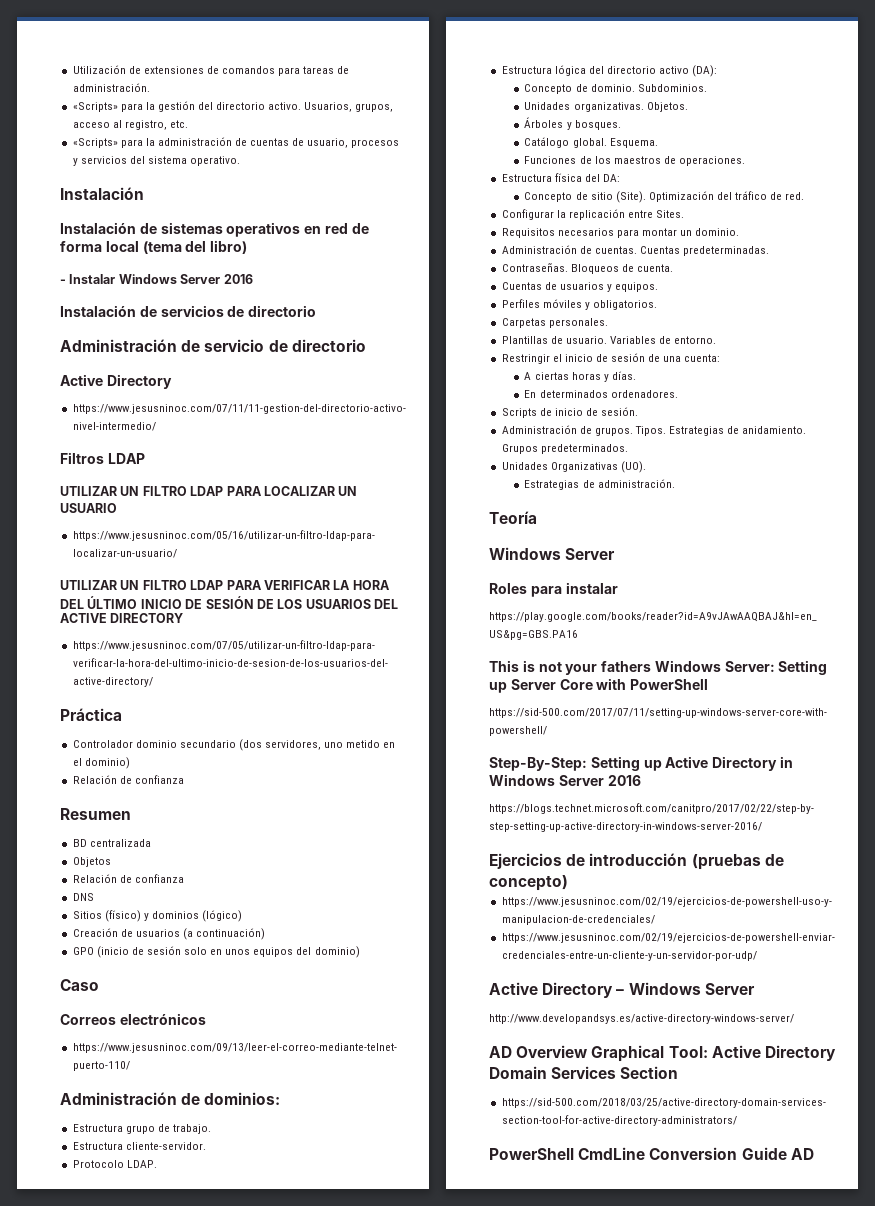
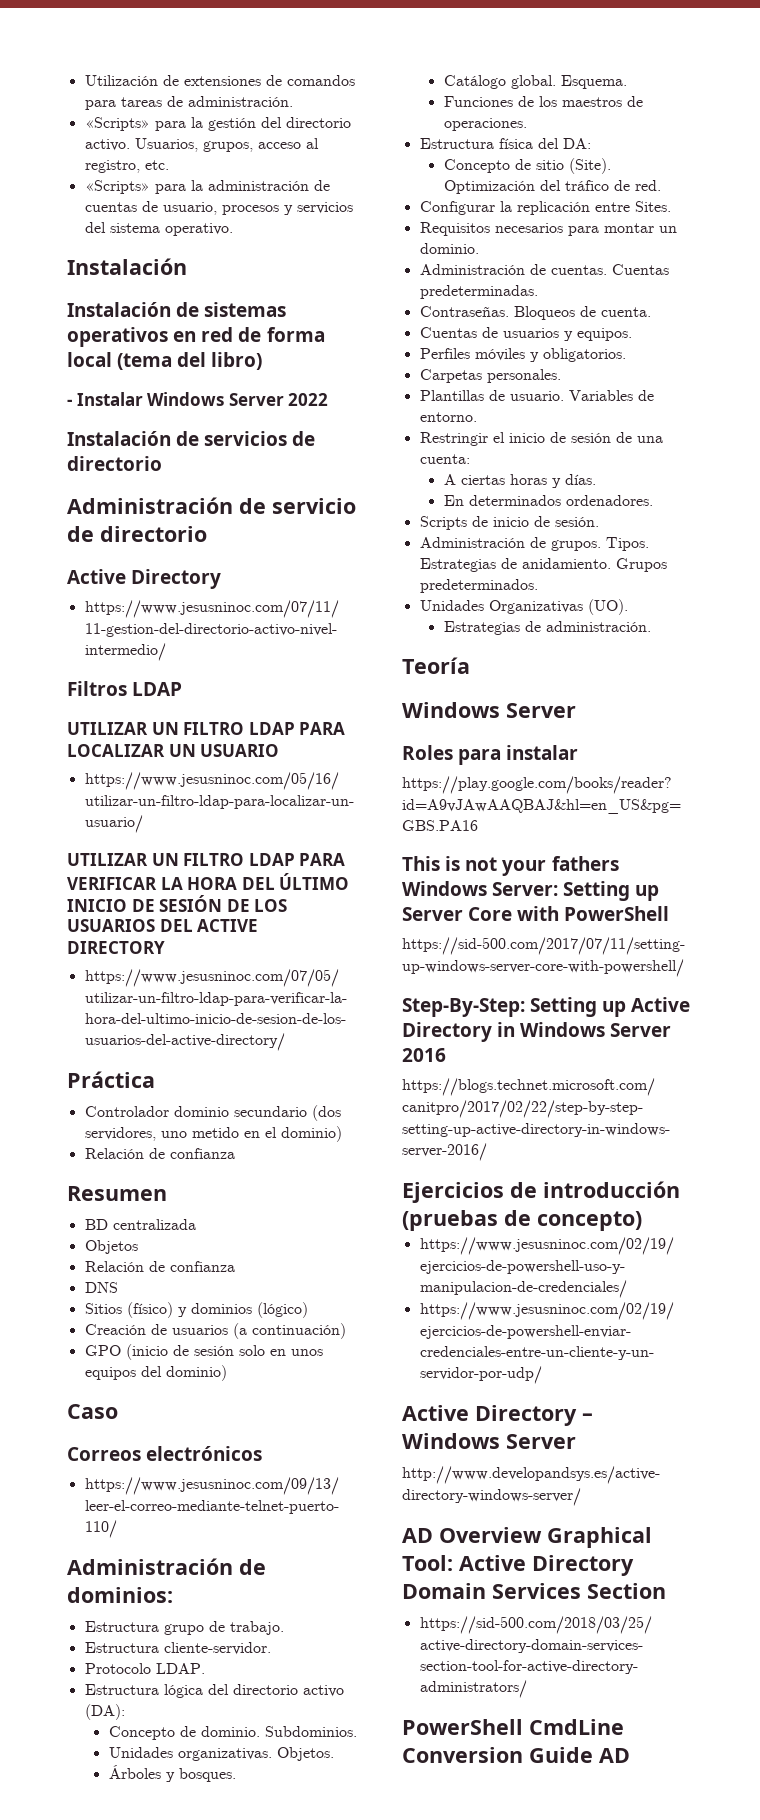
- - Instalar Windows Server 2016
+ - Instalar Windows Server 2022

